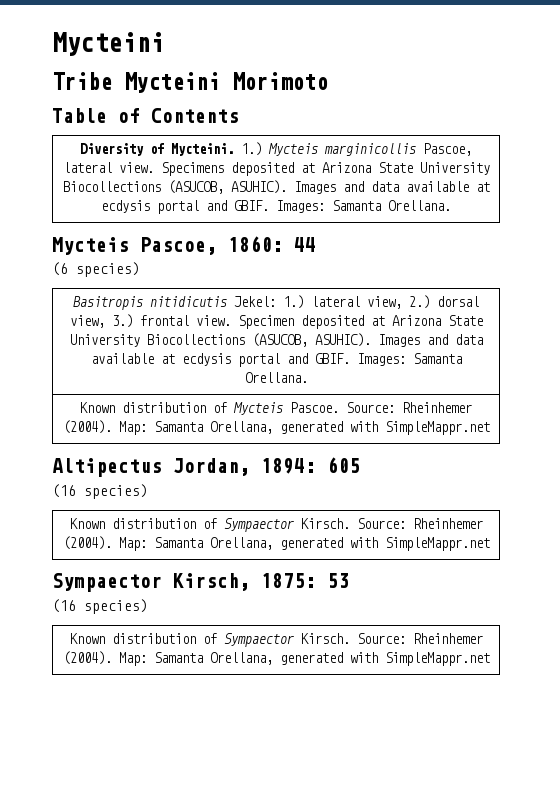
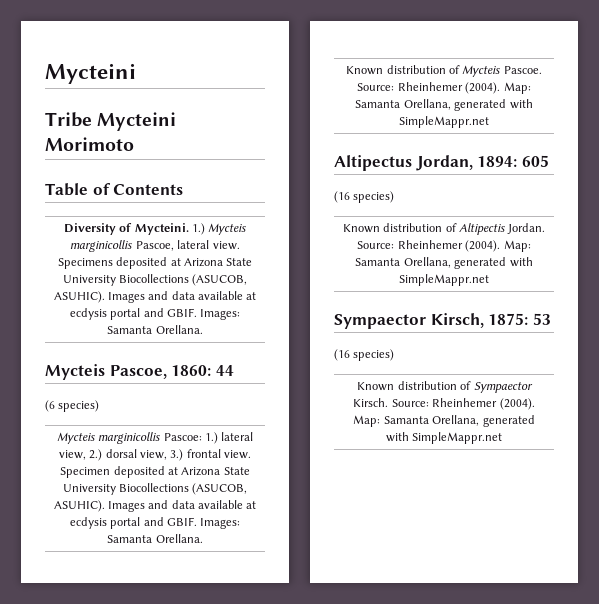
- Basitropis nitidicutis Jekel: 1.) lateral view, 2.) dorsal view, 3.) frontal view. Specimen deposited at Arizona State University Biocollections (ASUCOB, ASUHIC). Images and data available at ecdysis portal and GBIF. Images: Samanta Orellana.
+ Mycteis marginicollis Pascoe: 1.) lateral view, 2.) dorsal view, 3.) frontal view. Specimen deposited at Arizona State University Biocollections (ASUCOB, ASUHIC). Images and data available at ecdysis portal and GBIF. Images: Samanta Orellana.
  Altipectus Jordan, 1894: 605
  (16 species)
- Known distribution of Sympaector Kirsch. Source: Rheinhemer (2004). Map: Samanta Orellana, generated with SimpleMappr.net
+ Known distribution of Altipectis Jordan. Source: Rheinhemer (2004). Map: Samanta Orellana, generated with SimpleMappr.net

